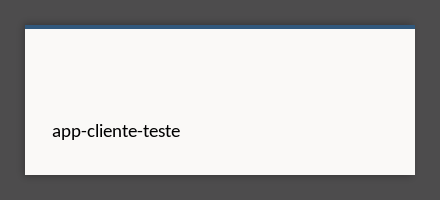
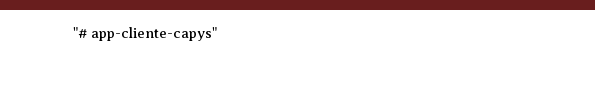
- app-cliente-teste
+ "# app-cliente-capys"

